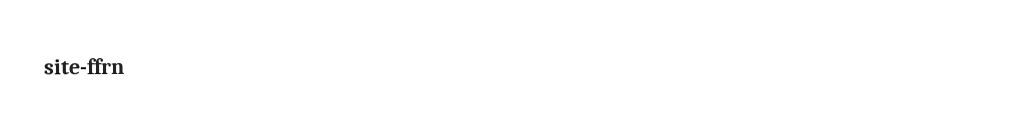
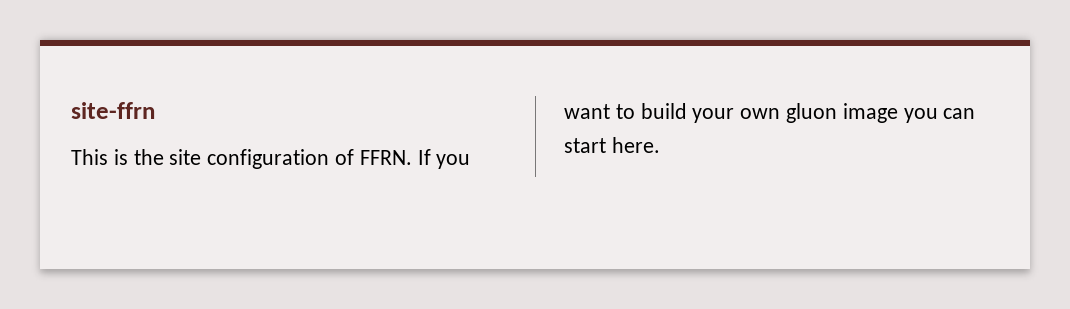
+ This is the site configuration of FFRN. If you want to build your own gluon image you can start here.

